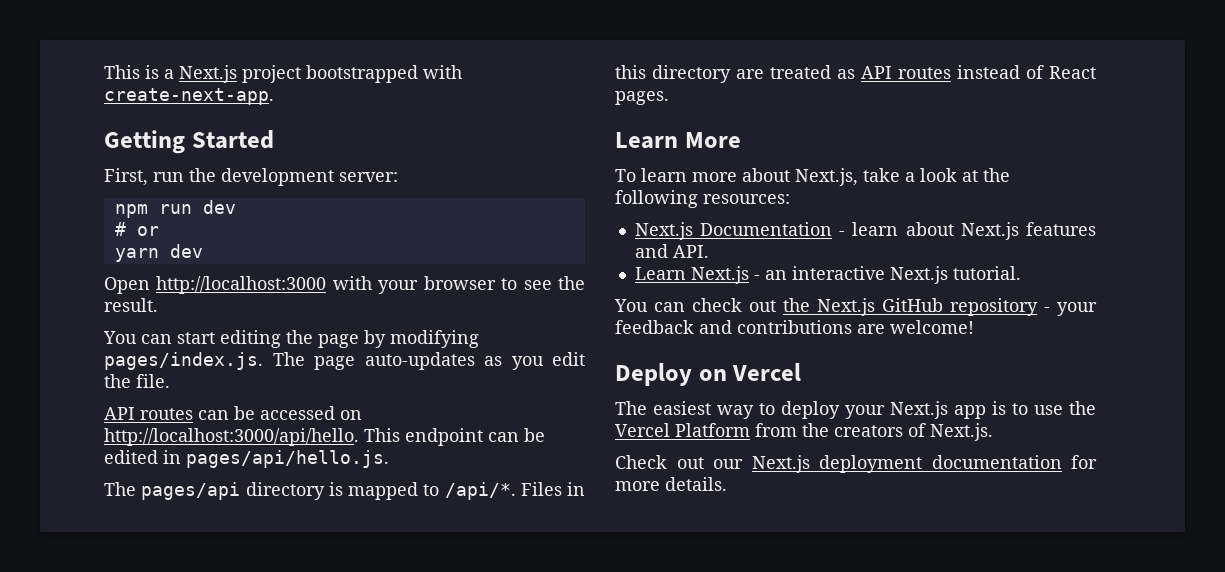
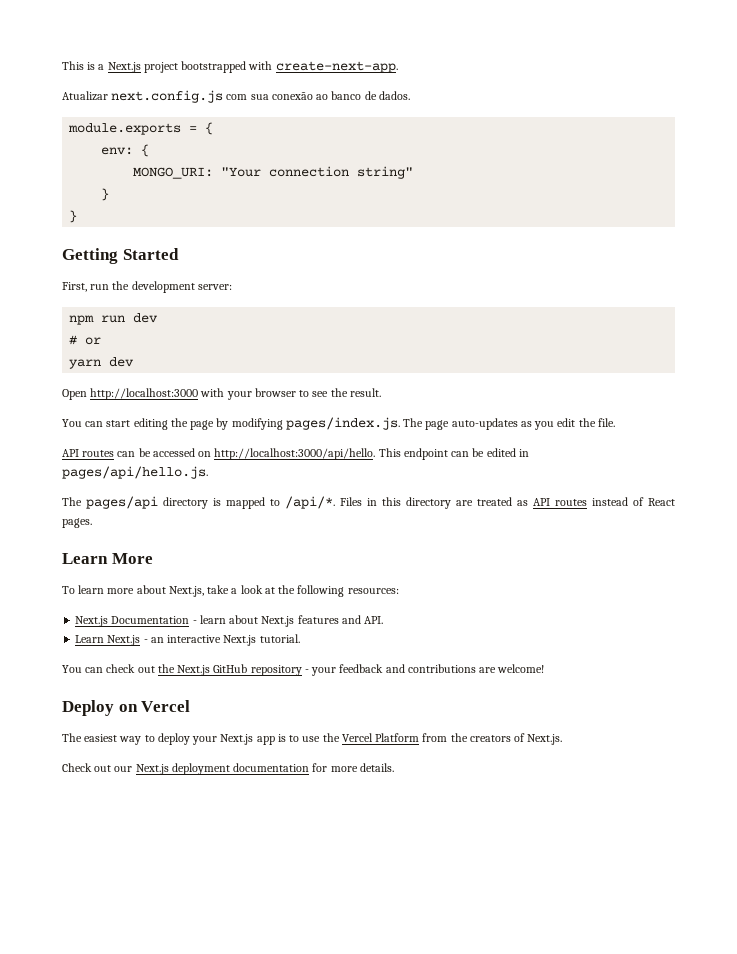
+ Atualizar next.config.js com sua conexão ao banco de dados.
+ module.exports = {
+ env: {
+ MONGO_URI: "Your connection string"
+ }
+ }

